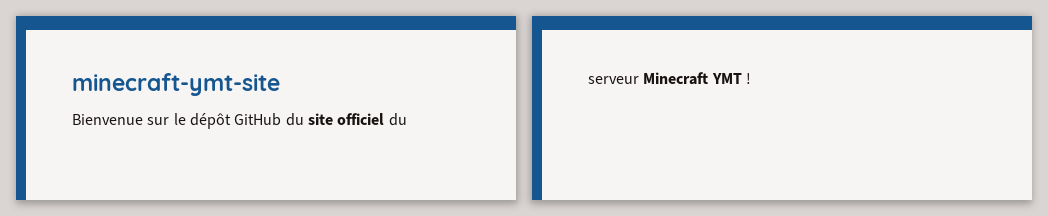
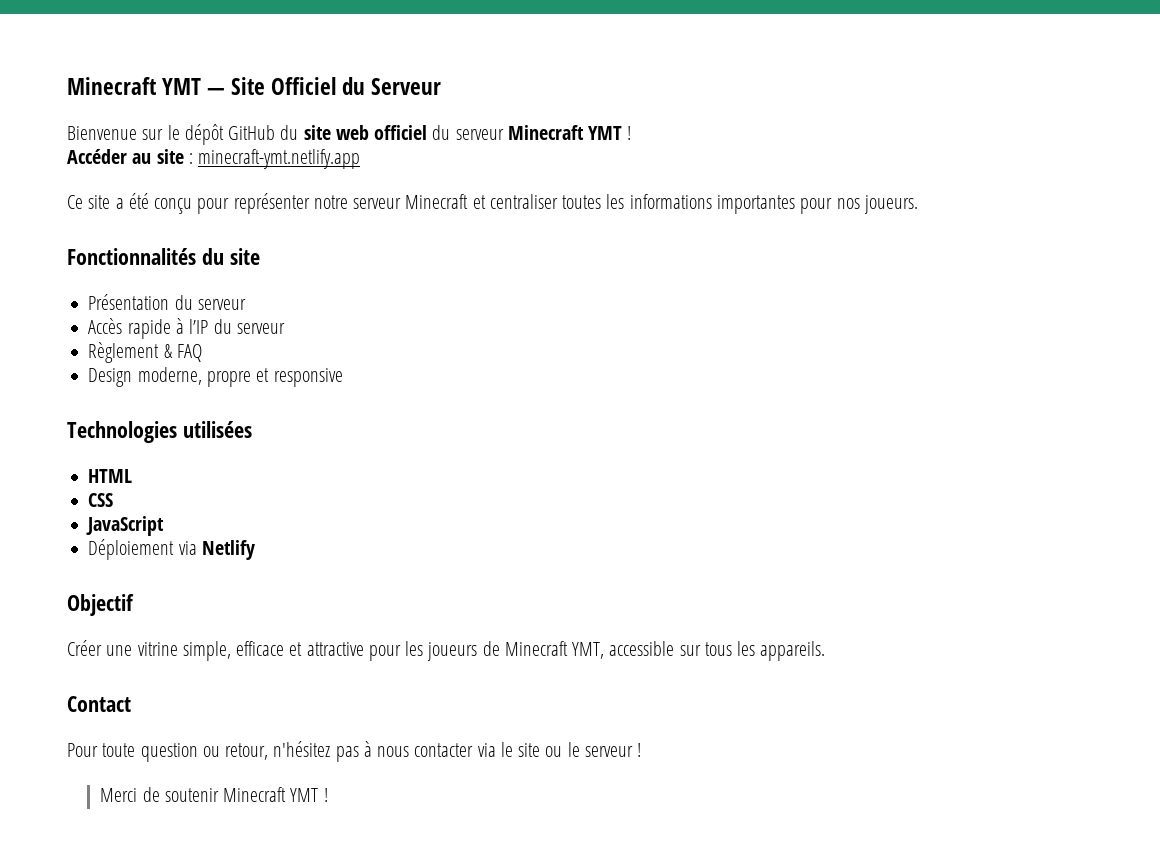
- minecraft-ymt-site
+ Minecraft YMT — Site Officiel du Serveur
- Bienvenue sur le dépôt GitHub du site officiel du serveur Minecraft YMT !
+ Bienvenue sur le dépôt GitHub du site web officiel du serveur Minecraft YMT !
+ Accéder au site : minecraft-ymt.netlify.app
+ Ce site a été conçu pour représenter notre serveur Minecraft et centraliser toutes les informations importantes pour nos joueurs.
+ Fonctionnalités du site
+ Présentation du serveur
+ Accès rapide à l’IP du serveur
+ Règlement & FAQ
+ Design moderne, propre et responsive
+ Technologies utilisées
+ HTML
+ CSS
+ JavaScript
+ Déploiement via Netlify
+ Objectif
+ Créer une vitrine simple, efficace et attractive pour les joueurs de Minecraft YMT, accessible sur tous les appareils.
+ Contact
+ Pour toute question ou retour, n'hésitez pas à nous contacter via le site ou le serveur !
+ Merci de soutenir Minecraft YMT !

